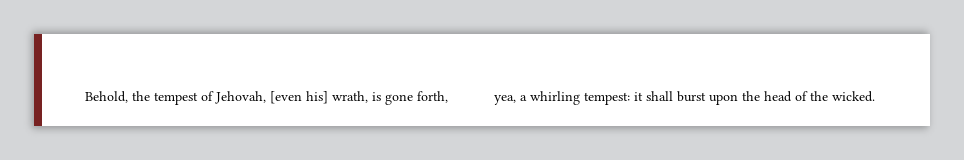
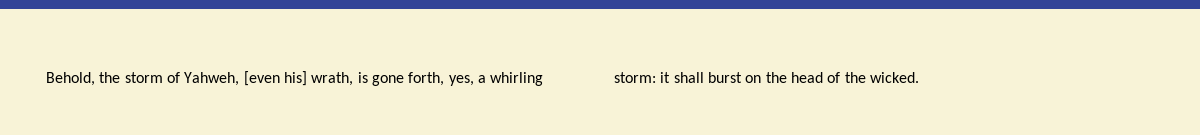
- Behold, the tempest of Jehovah, [even his] wrath, is gone forth, yea, a whirling tempest: it shall burst upon the head of the wicked.
+ Behold, the storm of Yahweh, [even his] wrath, is gone forth, yes, a whirling storm: it shall burst on the head of the wicked.

